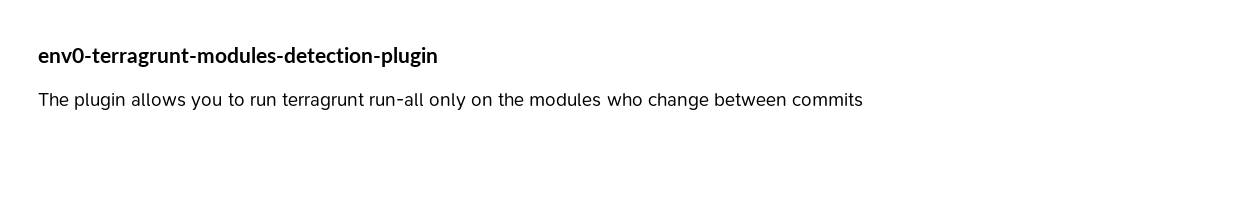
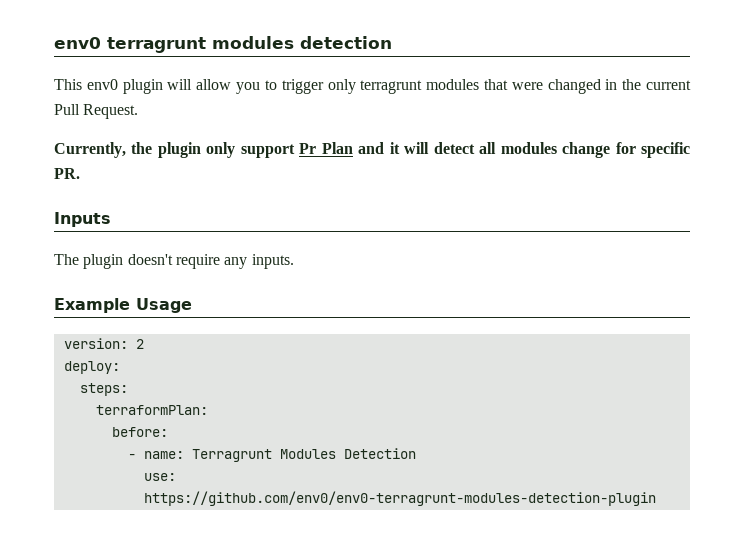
- env0-terragrunt-modules-detection-plugin
- The plugin allows you to run terragrunt run-all only on the modules who change between commits
+ env0 terragrunt modules detection
+ This env0 plugin will allow you to trigger only terragrunt modules that were changed in the current Pull Request.
+ Currently, the plugin only support Pr Plan and it will detect all modules change for specific PR.
+ Inputs
+ The plugin doesn't require any inputs.
+ Example Usage
+ version: 2
+ deploy:
+ steps:
+ terraformPlan:
+ before:
+ - name: Terragrunt Modules Detection
+ use: https://github.com/env0/env0-terragrunt-modules-detection-plugin

